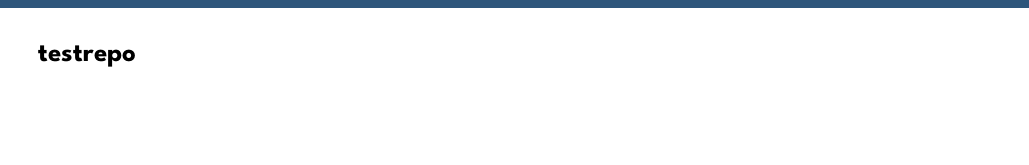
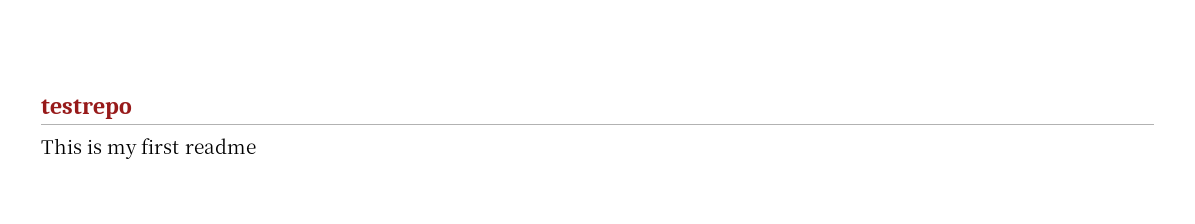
+ This is my first readme

